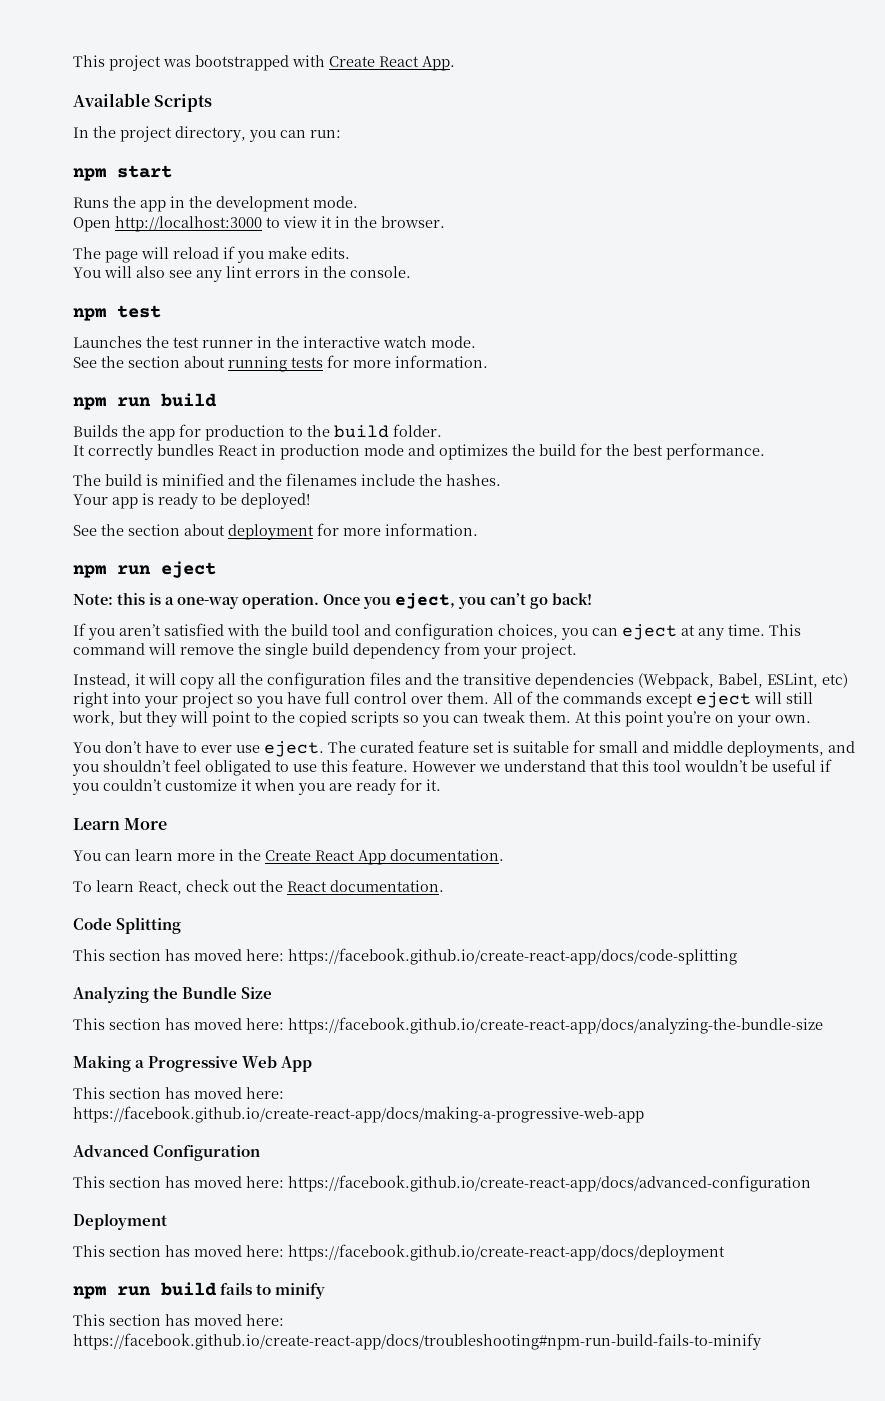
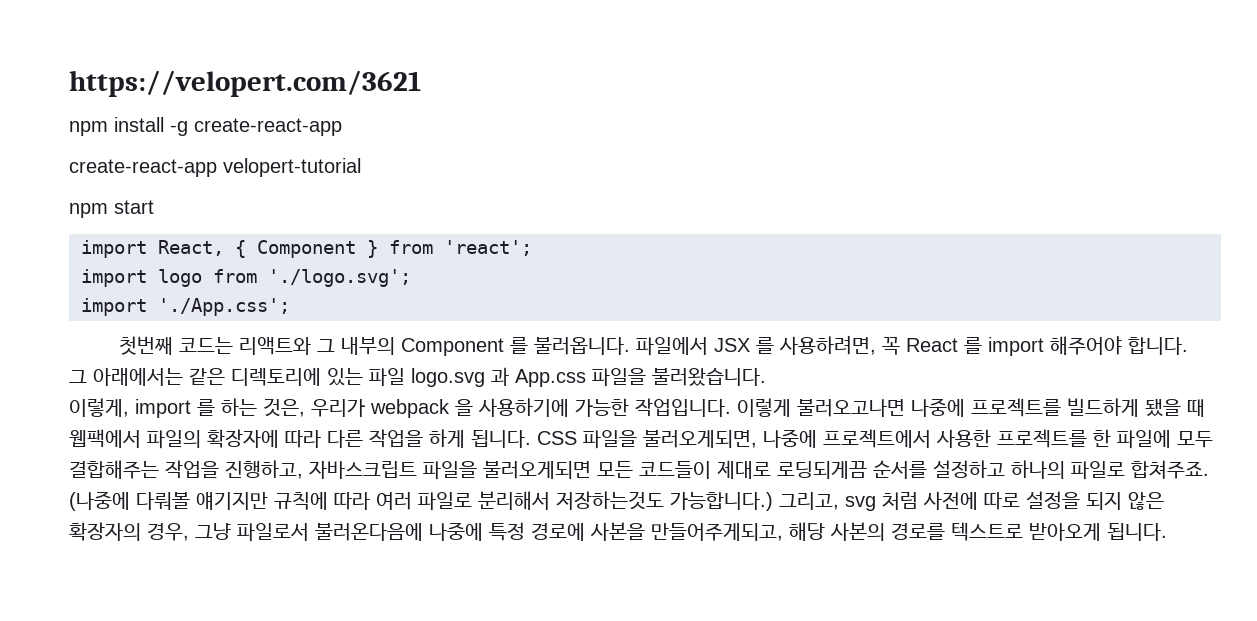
- This project was bootstrapped with Create React App.
- Available Scripts
- In the project directory, you can run:
+ https://velopert.com/3621
+ npm install -g create-react-app
+ create-react-app velopert-tutorial
  npm start
- Runs the app in the development mode.
- Open http://localhost:3000 to view it in the browser.
- The page will reload if you make edits.
- You will also see any lint errors in the console.
- npm test
- Launches the test runner in the interactive watch mode.
- See the section about running tests for more information.
- npm run build
- Builds the app for production to the build folder.
- It correctly bundles React in production mode and optimizes the build for the best performance.
- The build is minified and the filenames include the hashes.
- Your app is ready to be deployed!
- See the section about deployment for more information.
- npm run eject
- Note: this is a one-way operation. Once you eject, you can’t go back!
- If you aren’t satisfied with the build tool and configuration choices, you can eject at any time. This command will remove the single build dependency from your project.
- Instead, it will copy all the configuration files and the transitive dependencies (Webpack, Babel, ESLint, etc) right into your project so you have full control over them. All of the commands except eject will still work, but they will point to the copied scripts so you can tweak them. At this point you’re on your own.
- You don’t have to ever use eject. The curated feature set is suitable for small and middle deployments, and you shouldn’t feel obligated to use this feature. However we understand that this tool wouldn’t be useful if you couldn’t customize it when you are ready for it.
- Learn More
- You can learn more in the Create React App documentation.
- To learn React, check out the React documentation.
- Code Splitting
- This section has moved here: https://facebook.github.io/create-react-app/docs/code-splitting
- Analyzing the Bundle Size
- This section has moved here: https://facebook.github.io/create-react-app/docs/analyzing-the-bundle-size
- Making a Progressive Web App
- This section has moved here: https://facebook.github.io/create-react-app/docs/making-a-progressive-web-app
- Advanced Configuration
- This section has moved here: https://facebook.github.io/create-react-app/docs/advanced-configuration
- Deployment
- This section has moved here: https://facebook.github.io/create-react-app/docs/deployment
- npm run build fails to minify
- This section has moved here: https://facebook.github.io/create-react-app/docs/troubleshooting#npm-run-build-fails-to-minify
+ import React, { Component } from 'react';
+ import logo from './logo.svg';
+ import './App.css';
+ 첫번째 코드는 리액트와 그 내부의 Component 를 불러옵니다. 파일에서 JSX 를 사용하려면, 꼭 React 를 import 해주어야 합니다.
+ 그 아래에서는 같은 디렉토리에 있는 파일 logo.svg 과 App.css 파일을 불러왔습니다.
+ 이렇게, import 를 하는 것은, 우리가 webpack 을 사용하기에 가능한 작업입니다. 이렇게 불러오고나면 나중에 프로젝트를 빌드하게 됐을 때 웹팩에서 파일의 확장자에 따라 다른 작업을 하게 됩니다. CSS 파일을 불러오게되면, 나중에 프로젝트에서 사용한 프로젝트를 한 파일에 모두 결합해주는 작업을 진행하고, 자바스크립트 파일을 불러오게되면 모든 코드들이 제대로 로딩되게끔 순서를 설정하고 하나의 파일로 합쳐주죠. (나중에 다뤄볼 얘기지만 규칙에 따라 여러 파일로 분리해서 저장하는것도 가능합니다.) 그리고, svg 처럼 사전에 따로 설정을 되지 않은 확장자의 경우, 그냥 파일로서 불러온다음에 나중에 특정 경로에 사본을 만들어주게되고, 해당 사본의 경로를 텍스트로 받아오게 됩니다.

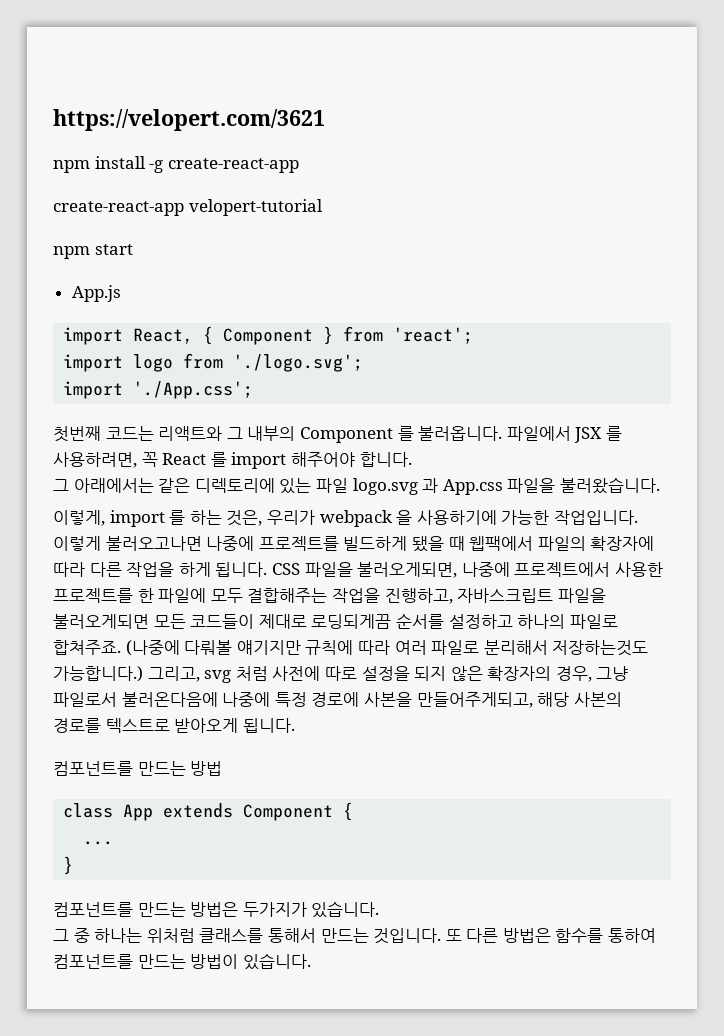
+ App.js
+ 컴포넌트를 만드는 방법
+ class App extends Component {
+ ...
+ }
+ 컴포넌트를 만드는 방법은 두가지가 있습니다.
+ 그 중 하나는 위처럼 클래스를 통해서 만드는 것입니다. 또 다른 방법은 함수를 통하여 컴포넌트를 만드는 방법이 있습니다.

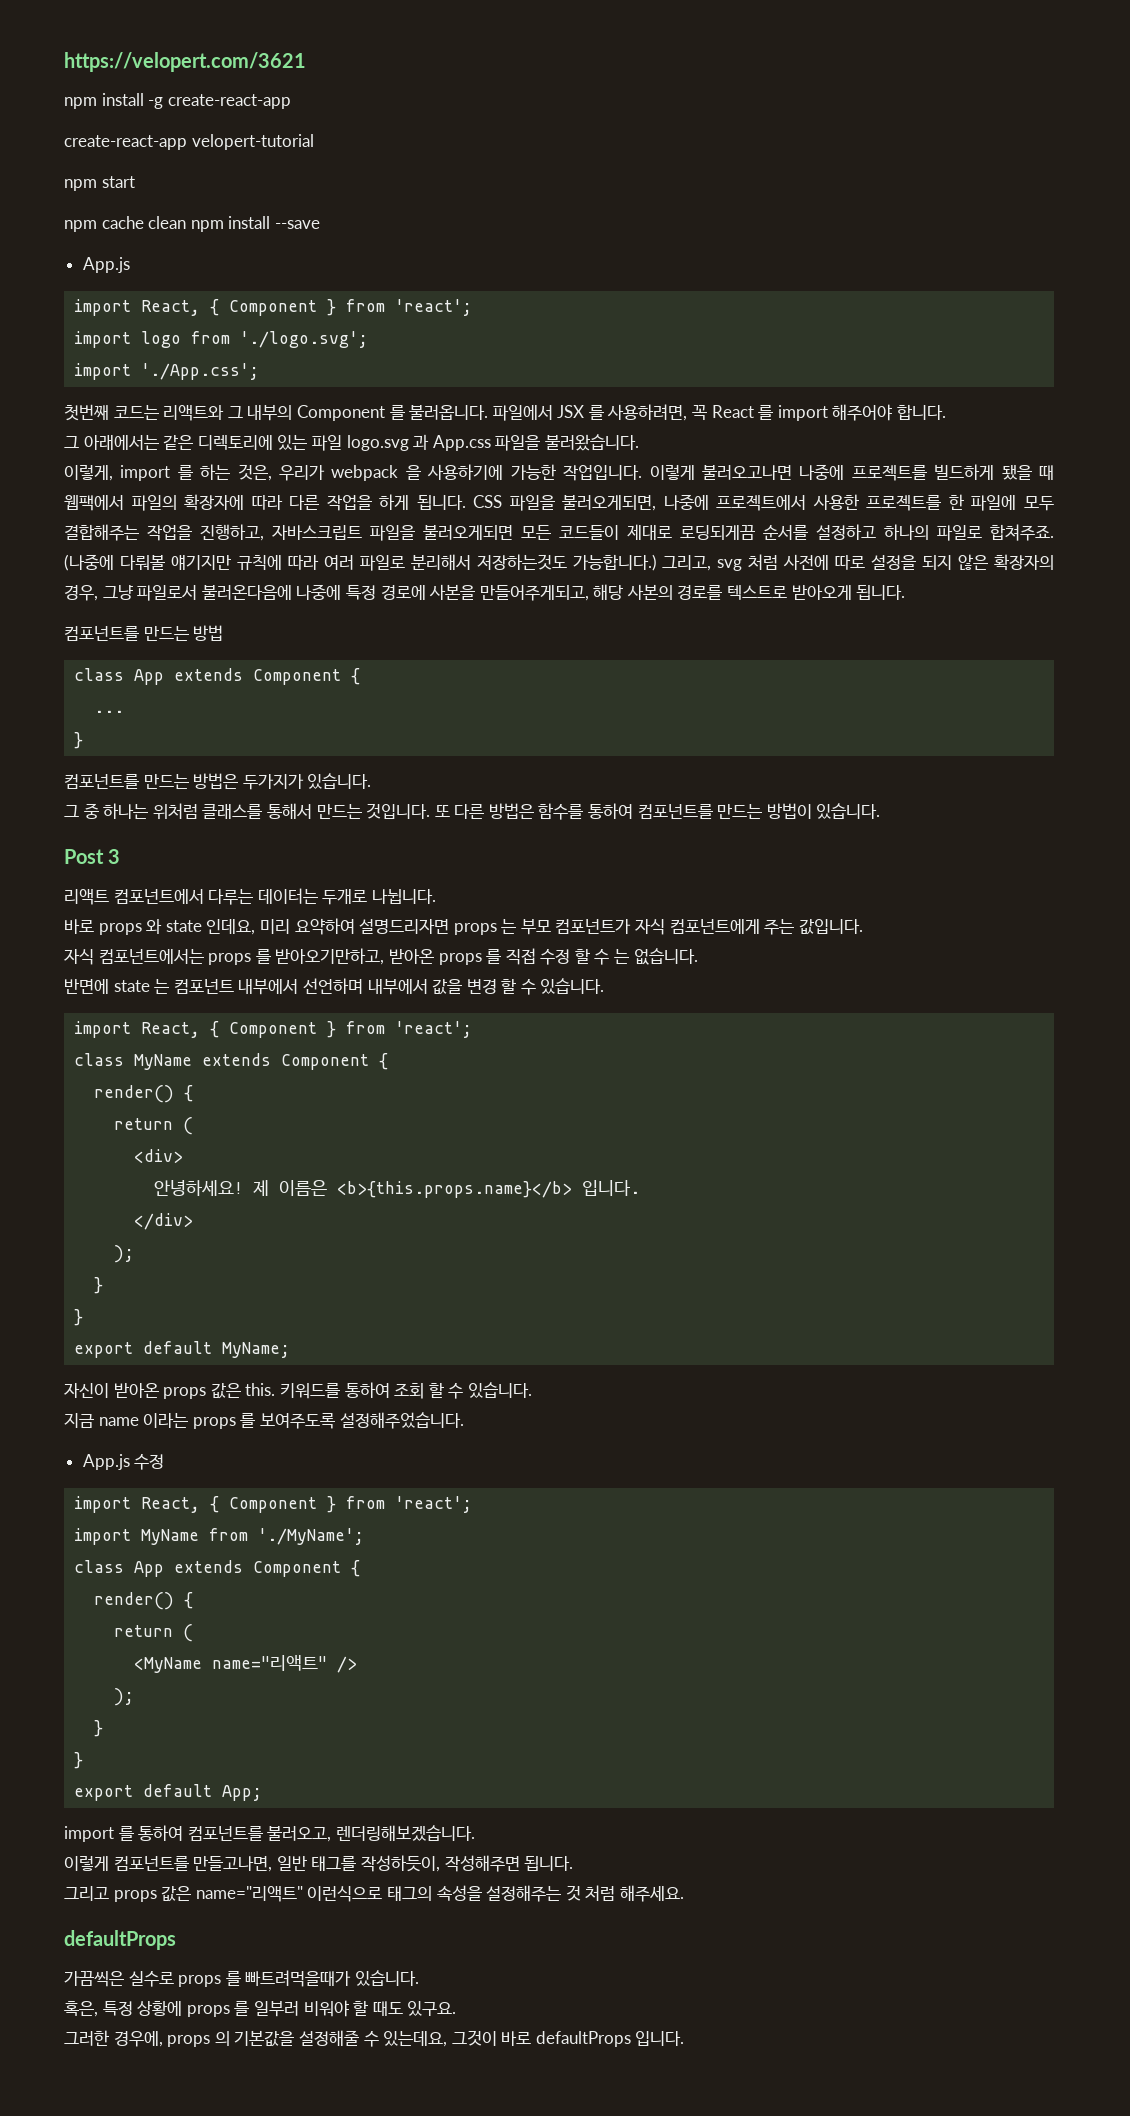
+ npm cache clean npm install --save
+ Post 3
+ 리액트 컴포넌트에서 다루는 데이터는 두개로 나뉩니다.
+ 바로 props 와 state 인데요, 미리 요약하여 설명드리자면 props 는 부모 컴포넌트가 자식 컴포넌트에게 주는 값입니다.
+ 자식 컴포넌트에서는 props 를 받아오기만하고, 받아온 props 를 직접 수정 할 수 는 없습니다.
+ 반면에 state 는 컴포넌트 내부에서 선언하며 내부에서 값을 변경 할 수 있습니다.
+ import React, { Component } from 'react';
+ class MyName extends Component {
+ render() {
+ return (
+ <div>
+ 안녕하세요! 제 이름은 <b>{this.props.name}</b> 입니다.
+ </div>
+ );
+ }
+ }
+ export default MyName;
+ 자신이 받아온 props 값은 this. 키워드를 통하여 조회 할 수 있습니다.
+ 지금 name 이라는 props 를 보여주도록 설정해주었습니다.
+ App.js 수정
+ import React, { Component } from 'react';
+ import MyName from './MyName';
+ class App extends Component {
+ render() {
+ return (
+ <MyName name="리액트" />
+ );
+ }
+ }
+ export default App;
+ import 를 통하여 컴포넌트를 불러오고, 렌더링해보겠습니다.
+ 이렇게 컴포넌트를 만들고나면, 일반 태그를 작성하듯이, 작성해주면 됩니다.
+ 그리고 props 값은 name="리액트" 이런식으로 태그의 속성을 설정해주는 것 처럼 해주세요.
+ defaultProps
+ 가끔씩은 실수로 props 를 빠트려먹을때가 있습니다.
+ 혹은, 특정 상황에 props 를 일부러 비워야 할 때도 있구요.
+ 그러한 경우에, props 의 기본값을 설정해줄 수 있는데요, 그것이 바로 defaultProps 입니다.

